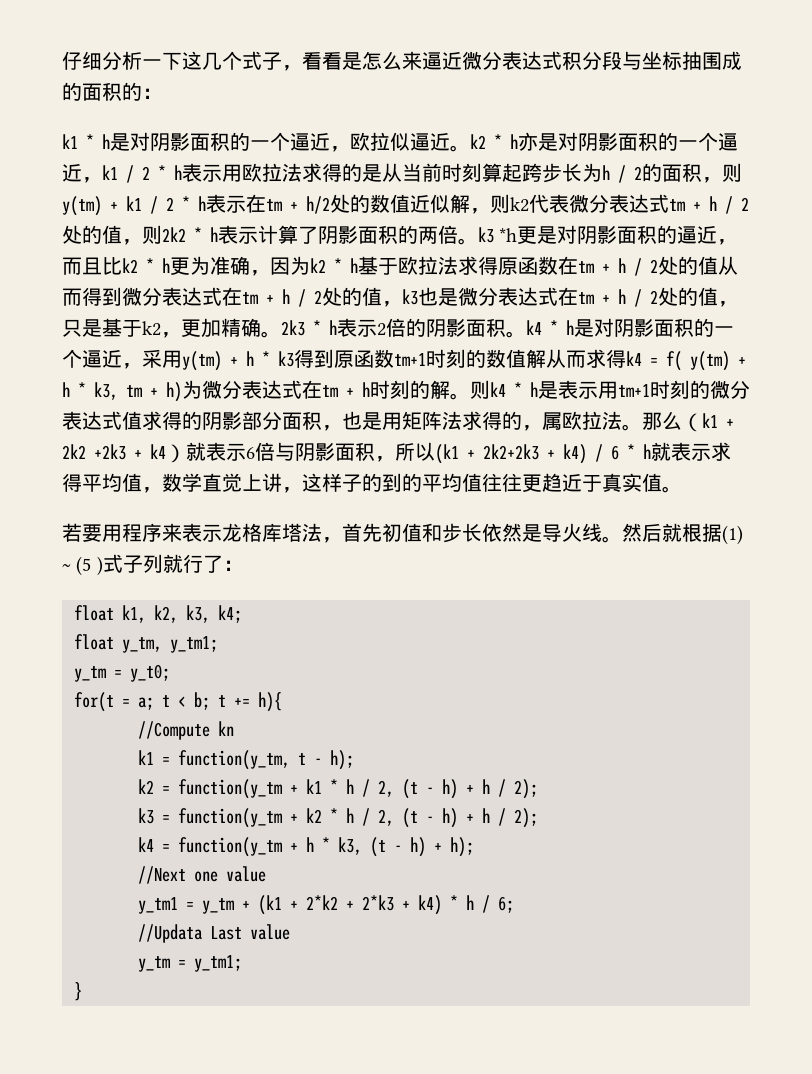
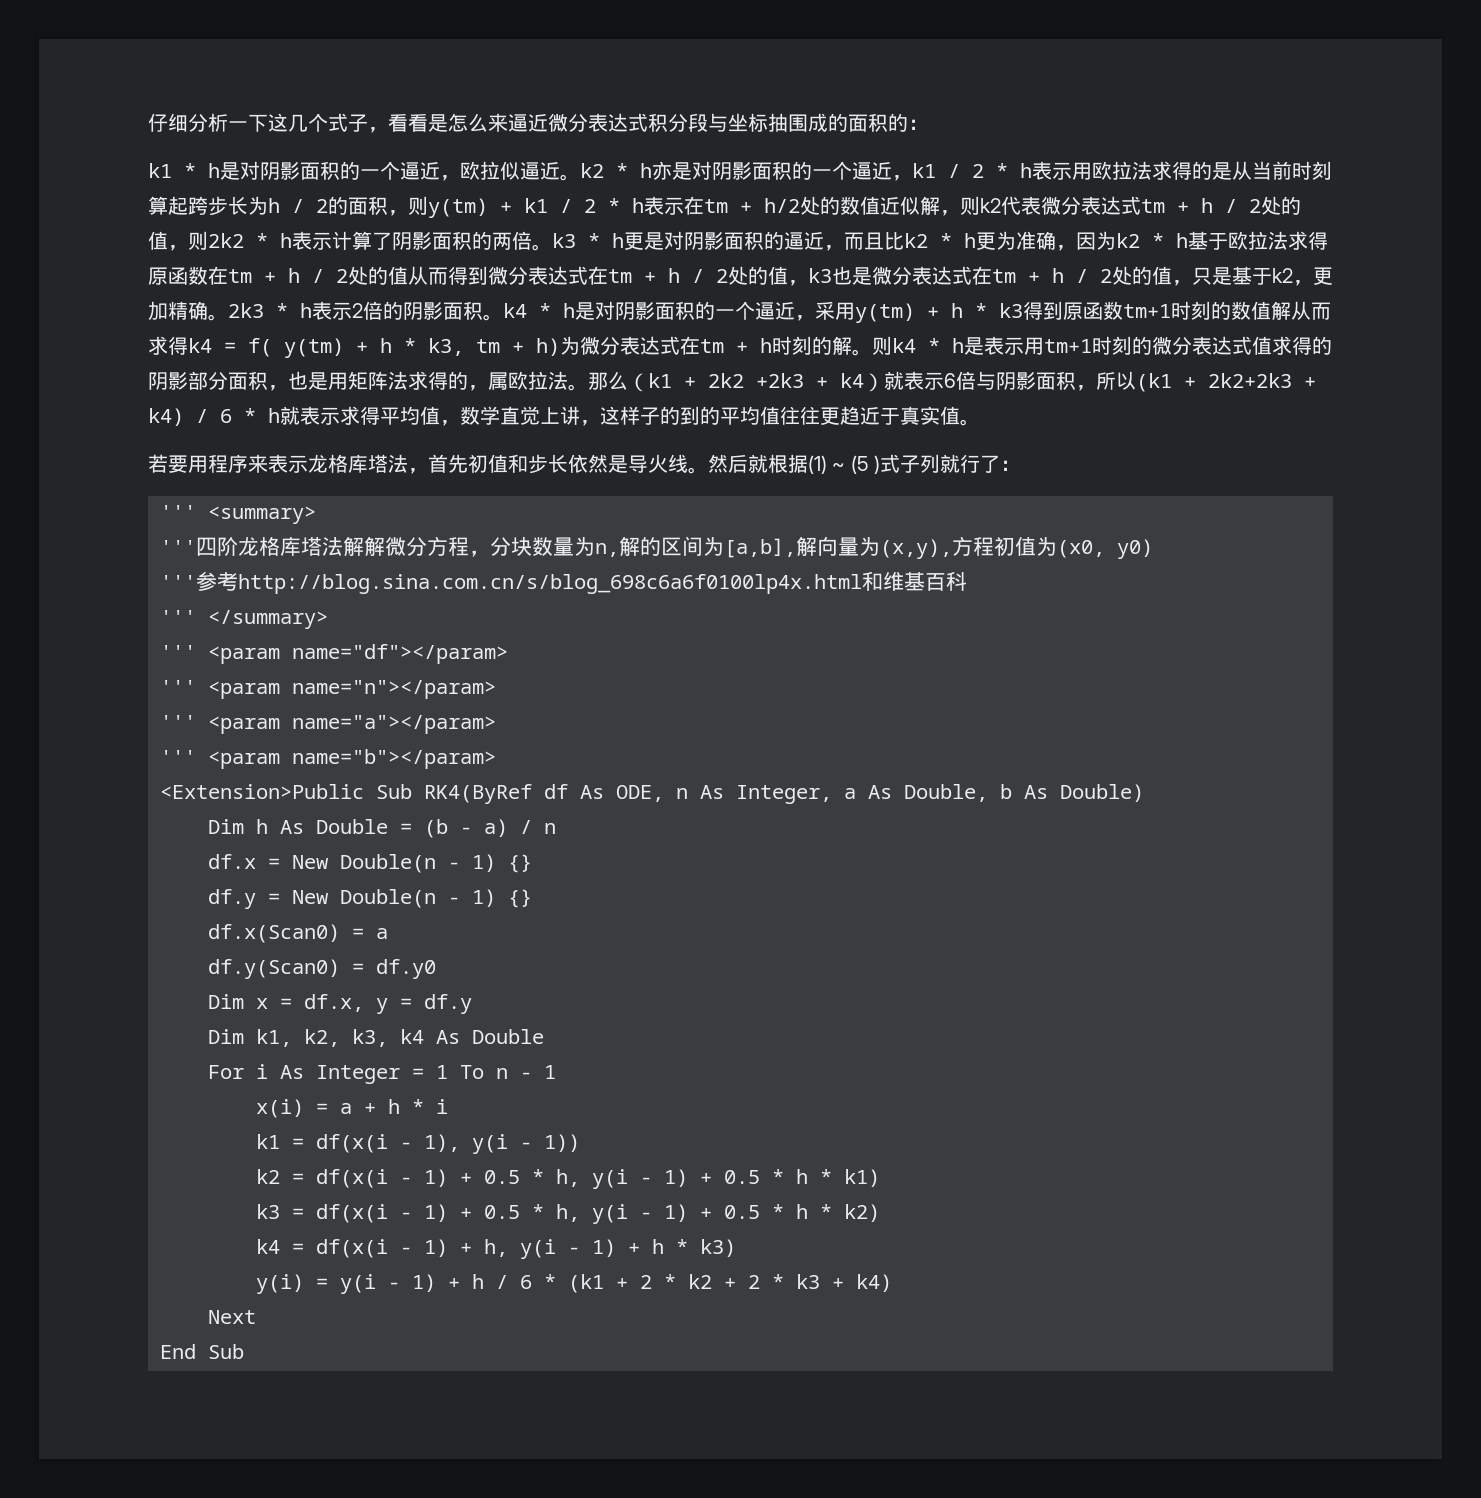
- k1 * h是对阴影面积的一个逼近，欧拉似逼近。k2 * h亦是对阴影面积的一个逼近，k1 / 2 * h表示用欧拉法求得的是从当前时刻算起跨步长为h / 2的面积，则y(tm) + k1 / 2 * h表示在tm + h/2处的数值近似解，则k2代表微分表达式tm + h / 2处的值，则2k2 * h表示计算了阴影面积的两倍。k3 *h更是对阴影面积的逼近，而且比k2 * h更为准确，因为k2 * h基于欧拉法求得原函数在tm + h / 2处的值从而得到微分表达式在tm + h / 2处的值，k3也是微分表达式在tm + h / 2处的值，只是基于k2，更加精确。
+ k1 * h是对阴影面积的一个逼近，欧拉似逼近。k2 * h亦是对阴影面积的一个逼近，k1 / 2 * h表示用欧拉法求得的是从当前时刻算起跨步长为h / 2的面积，则y(tm) + k1 / 2 * h表示在tm + h/2处的数值近似解，则k2代表微分表达式tm + h / 2处的值，则2k2 * h表示计算了阴影面积的两倍。k3 * h更是对阴影面积的逼近，而且比k2 * h更为准确，因为k2 * h基于欧拉法求得原函数在tm + h / 2处的值从而得到微分表达式在tm + h / 2处的值，k3也是微分表达式在tm + h / 2处的值，只是基于k2，更加精确。
- float k1, k2, k3, k4;
- float y_tm, y_tm1;
- y_tm = y_t0;
- for(t = a; t < b; t += h){
- //Compute kn
- k1 = function(y_tm, t - h);
- k2 = function(y_tm + k1 * h / 2, (t - h) + h / 2);
- k3 = function(y_tm + k2 * h / 2, (t - h) + h / 2);
- k4 = function(y_tm + h * k3, (t - h) + h);
- //Next one value
- y_tm1 = y_tm + (k1 + 2*k2 + 2*k3 + k4) * h / 6;
- //Updata Last value
- y_tm = y_tm1;
- }
+ ''' <summary>
+ '''四阶龙格库塔法解解微分方程，分块数量为n,解的区间为[a,b],解向量为(x,y),方程初值为(x0, y0)
+ '''参考http://blog.sina.com.cn/s/blog_698c6a6f0100lp4x.html和维基百科
+ ''' </summary>
+ ''' <param name="df"></param>
+ ''' <param name="n"></param>
+ ''' <param name="a"></param>
+ ''' <param name="b"></param>
+ <Extension>Public Sub RK4(ByRef df As ODE, n As Integer, a As Double, b As Double)
+ Dim h As Double = (b - a) / n
+ df.x = New Double(n - 1) {}
+ df.y = New Double(n - 1) {}
+ df.x(Scan0) = a
+ df.y(Scan0) = df.y0
+ Dim x = df.x, y = df.y
+ Dim k1, k2, k3, k4 As Double
+ For i As Integer = 1 To n - 1
+ x(i) = a + h * i
+ k1 = df(x(i - 1), y(i - 1))
+ k2 = df(x(i - 1) + 0.5 * h, y(i - 1) + 0.5 * h * k1)
+ k3 = df(x(i - 1) + 0.5 * h, y(i - 1) + 0.5 * h * k2)
+ k4 = df(x(i - 1) + h, y(i - 1) + h * k3)
+ y(i) = y(i - 1) + h / 6 * (k1 + 2 * k2 + 2 * k3 + k4)
+ Next
+ End Sub

